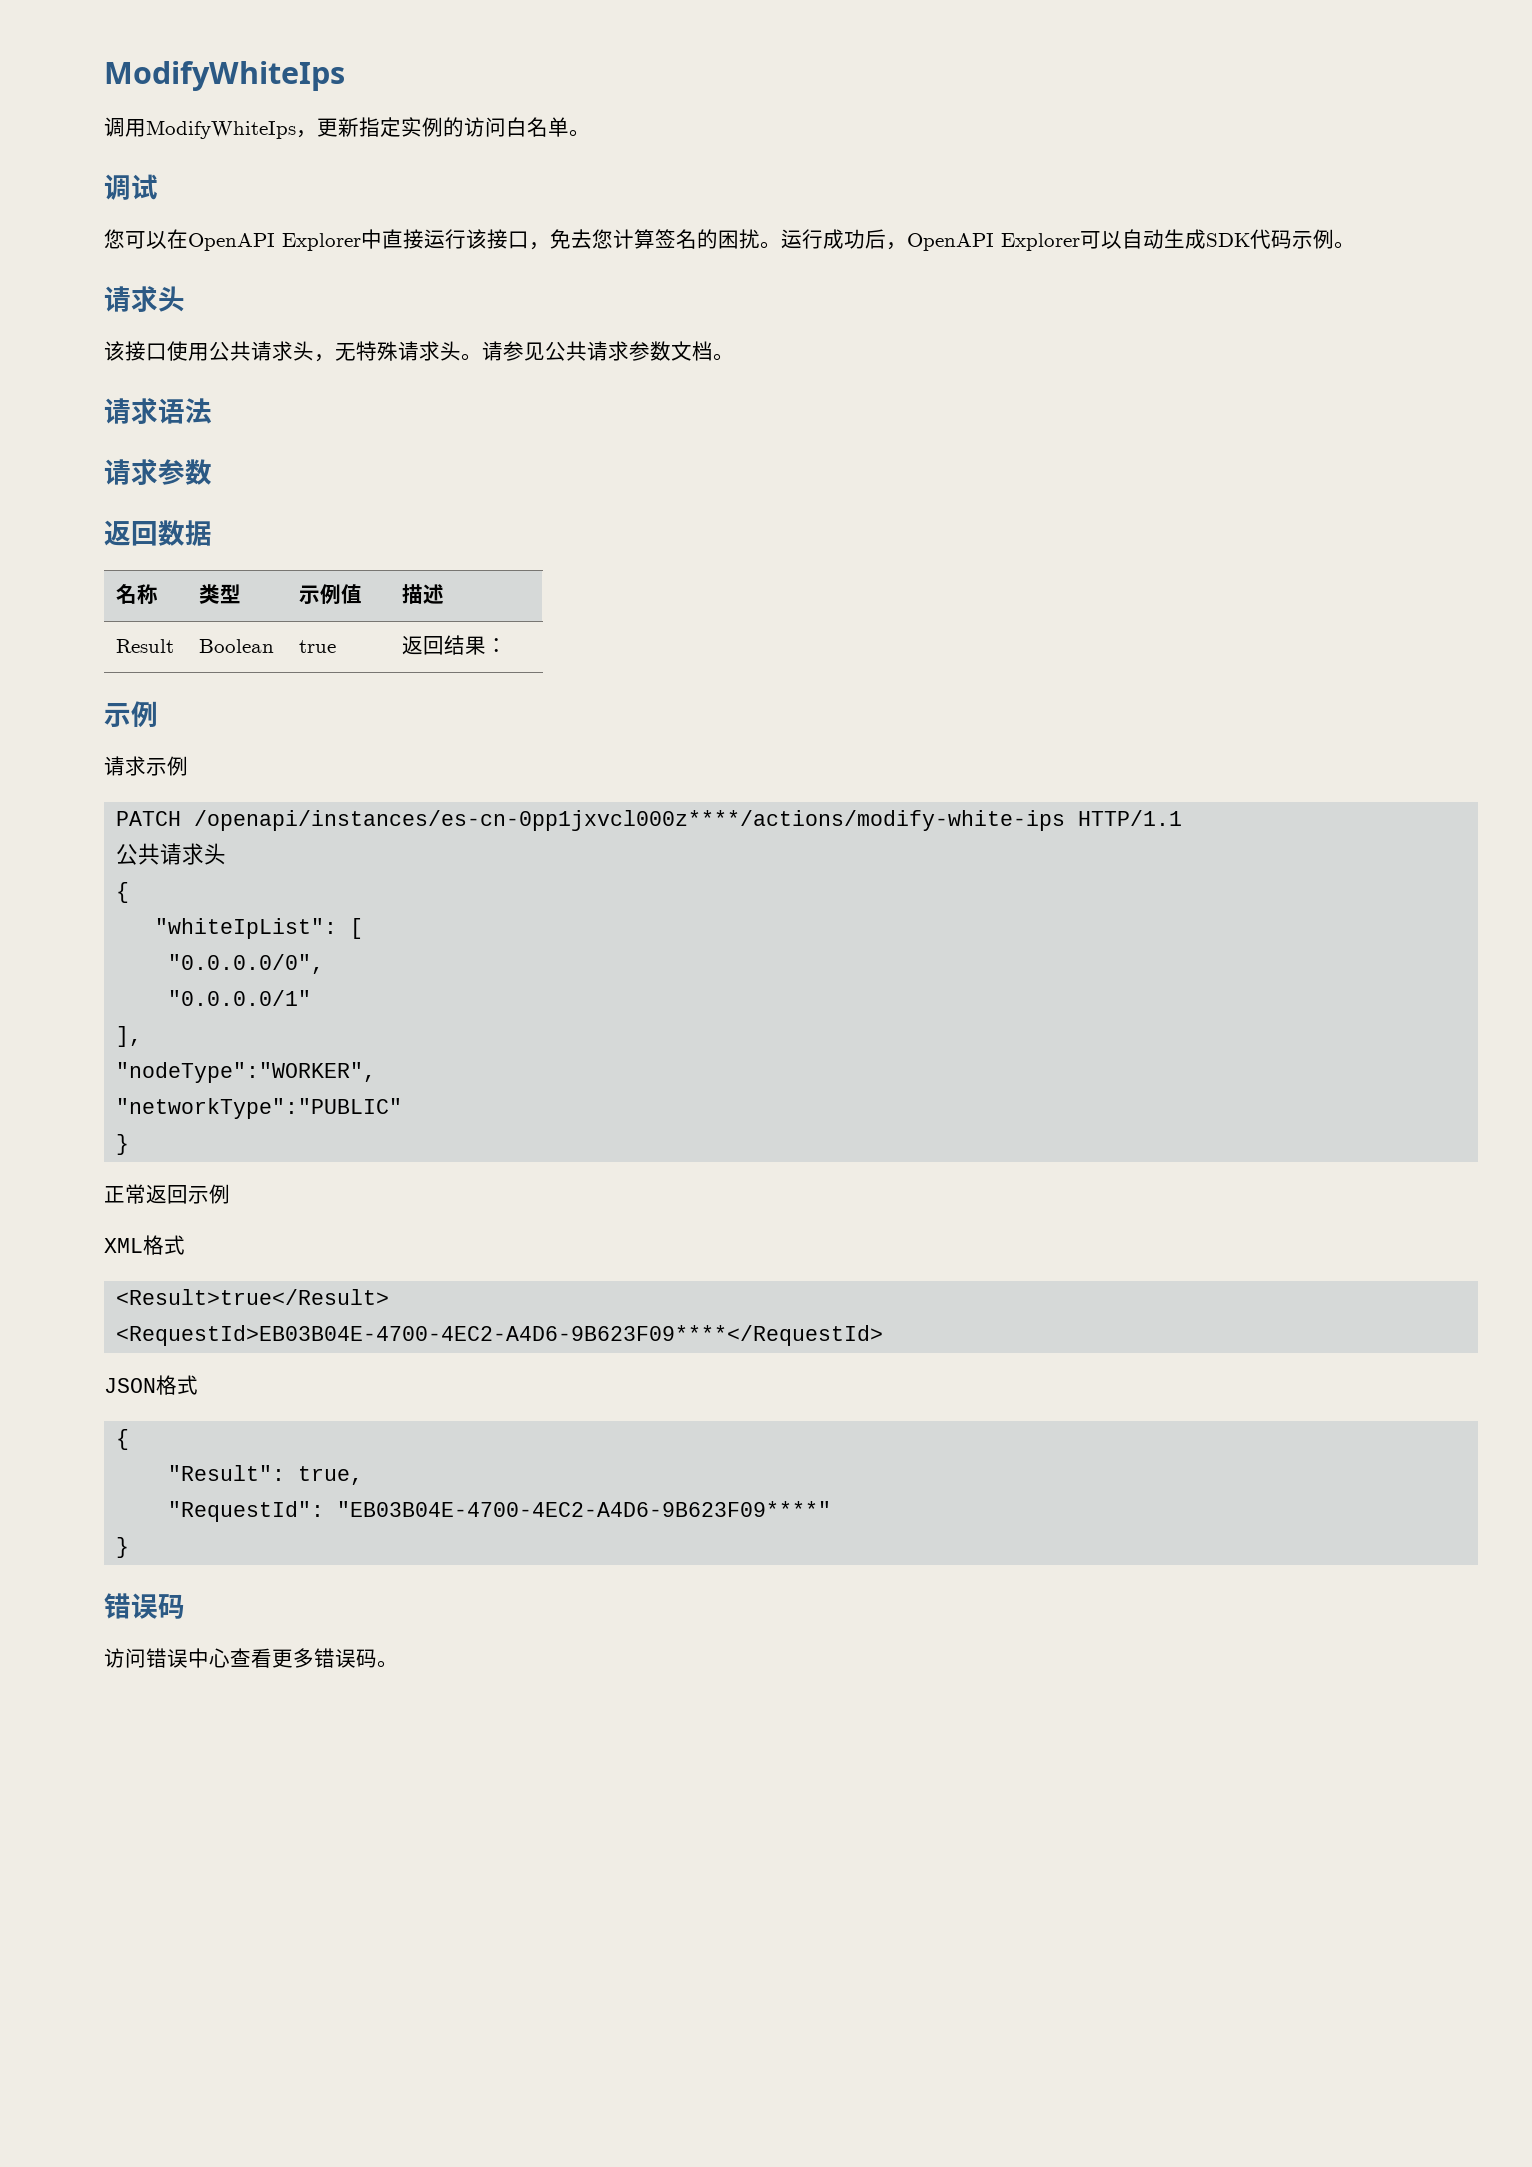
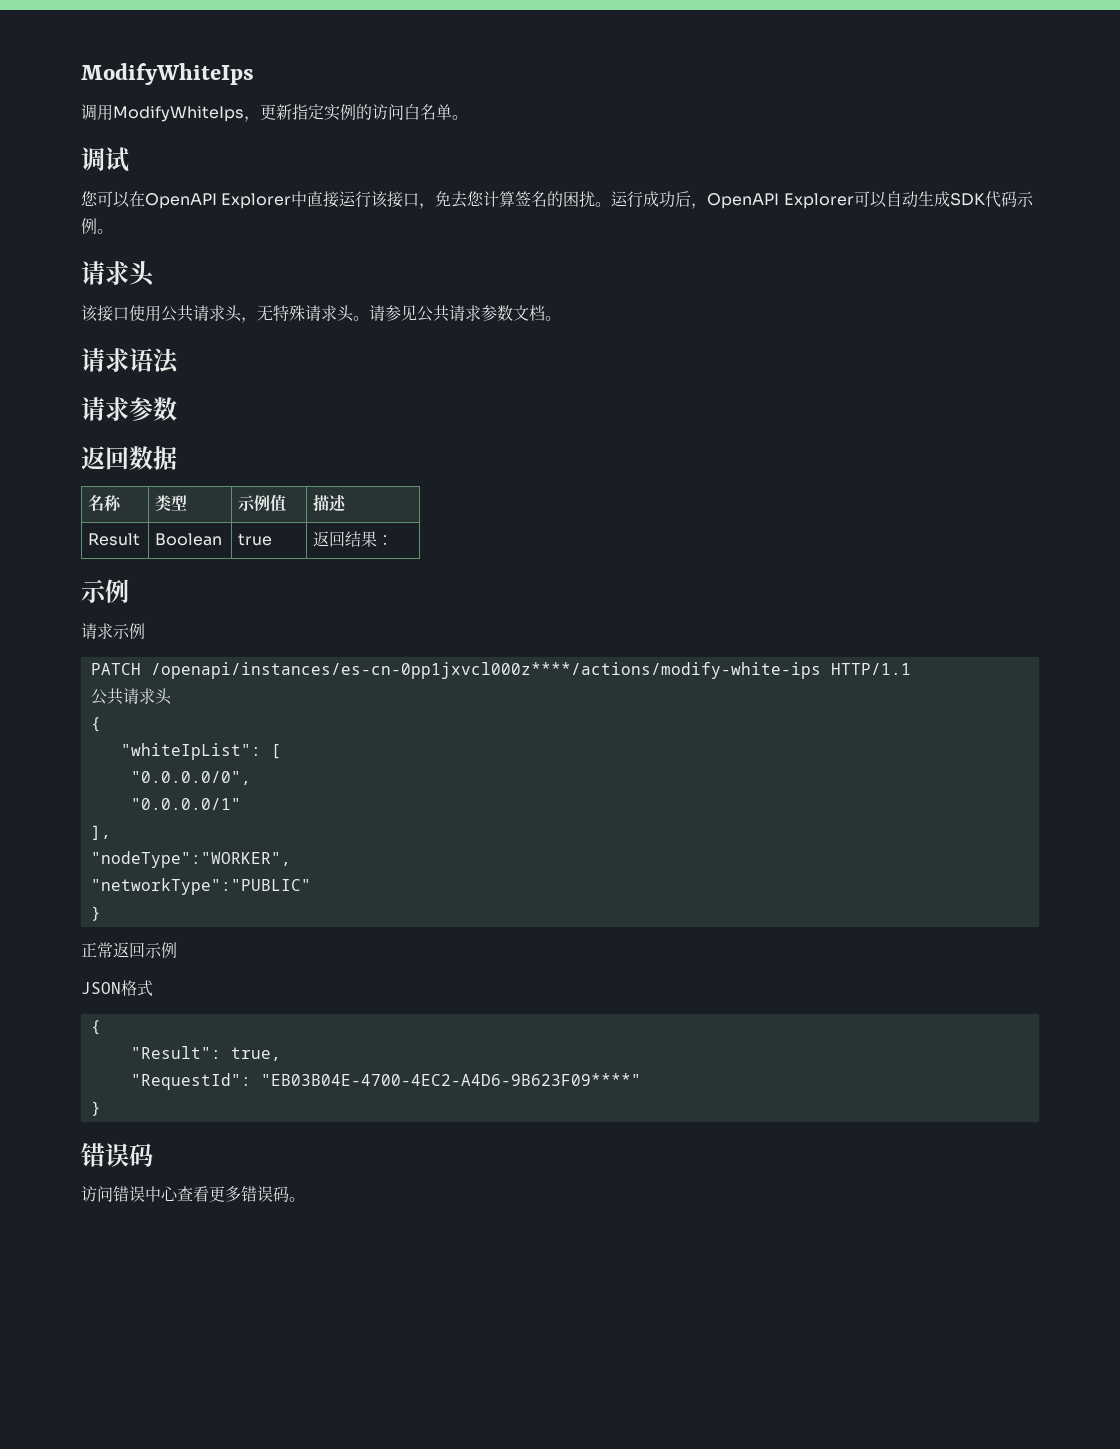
- XML格式
- <Result>true</Result>
- <RequestId>EB03B04E-4700-4EC2-A4D6-9B623F09****</RequestId>

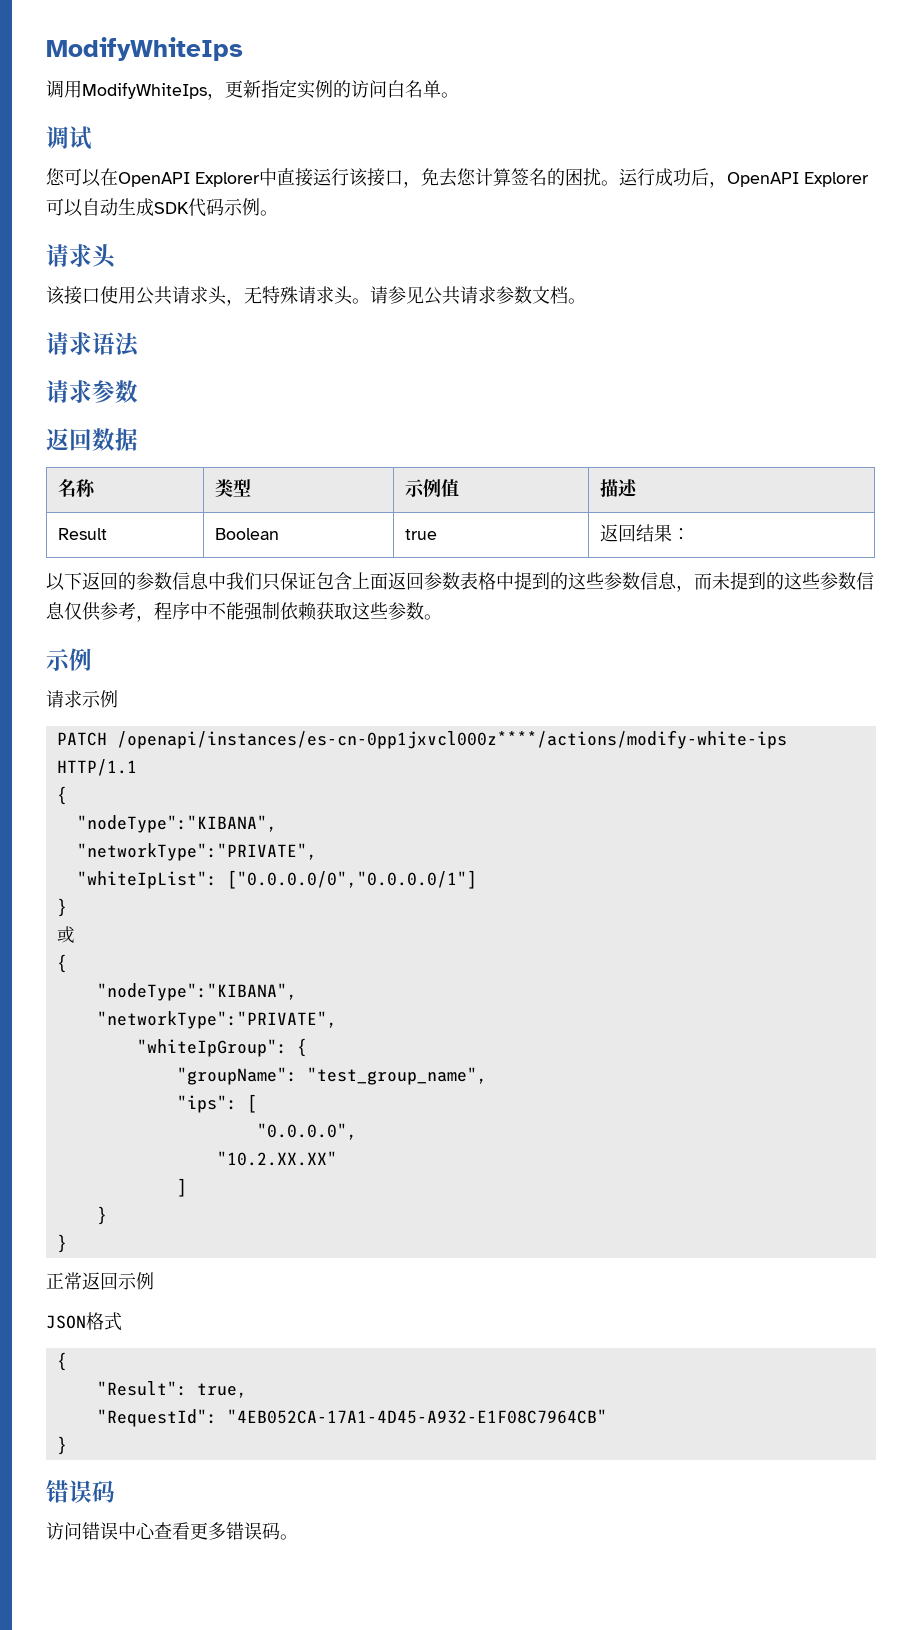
+ 以下返回的参数信息中我们只保证包含上面返回参数表格中提到的这些参数信息，而未提到的这些参数信息仅供参考，程序中不能强制依赖获取这些参数。
  PATCH /openapi/instances/es-cn-0pp1jxvcl000z****/actions/modify-white-ips HTTP/1.1
- 公共请求头
  {
- "whiteIpList": [
- "0.0.0.0/0",
- "0.0.0.0/1"
- ],
- "nodeType":"WORKER",
- "networkType":"PUBLIC"
+ "nodeType":"KIBANA",
+ "networkType":"PRIVATE",
+ "whiteIpList": ["0.0.0.0/0","0.0.0.0/1"]
+ }
+ 或
+ {
+ "nodeType":"KIBANA",
+ "networkType":"PRIVATE",
+ "whiteIpGroup": {
+ "groupName": "test_group_name",
+ "ips": [
+ "0.0.0.0",
+ "10.2.XX.XX"
+ ]
+ }
- "RequestId": "EB03B04E-4700-4EC2-A4D6-9B623F09****"
+ "RequestId": "4EB052CA-17A1-4D45-A932-E1F08C7964CB"

